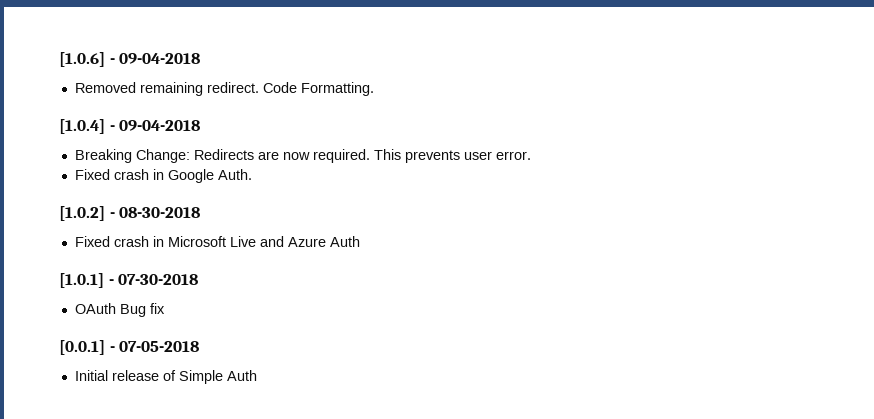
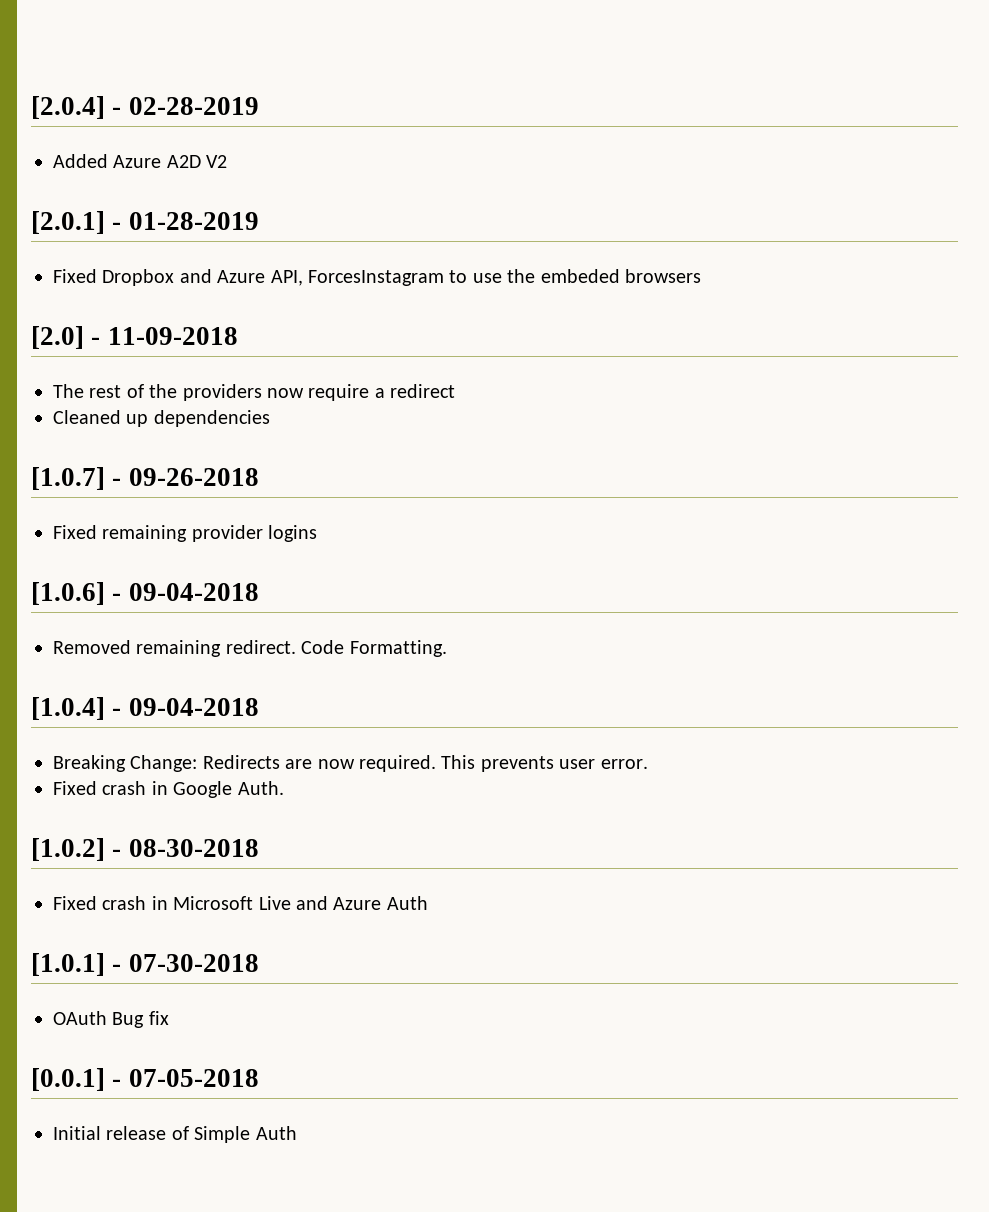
+ [2.0.4] - 02-28-2019
+ Added Azure A2D V2
+ [2.0.1] - 01-28-2019
+ Fixed Dropbox and Azure API, ForcesInstagram to use the embeded browsers
+ [2.0] - 11-09-2018
+ The rest of the providers now require a redirect
+ Cleaned up dependencies
+ [1.0.7] - 09-26-2018
+ Fixed remaining provider logins

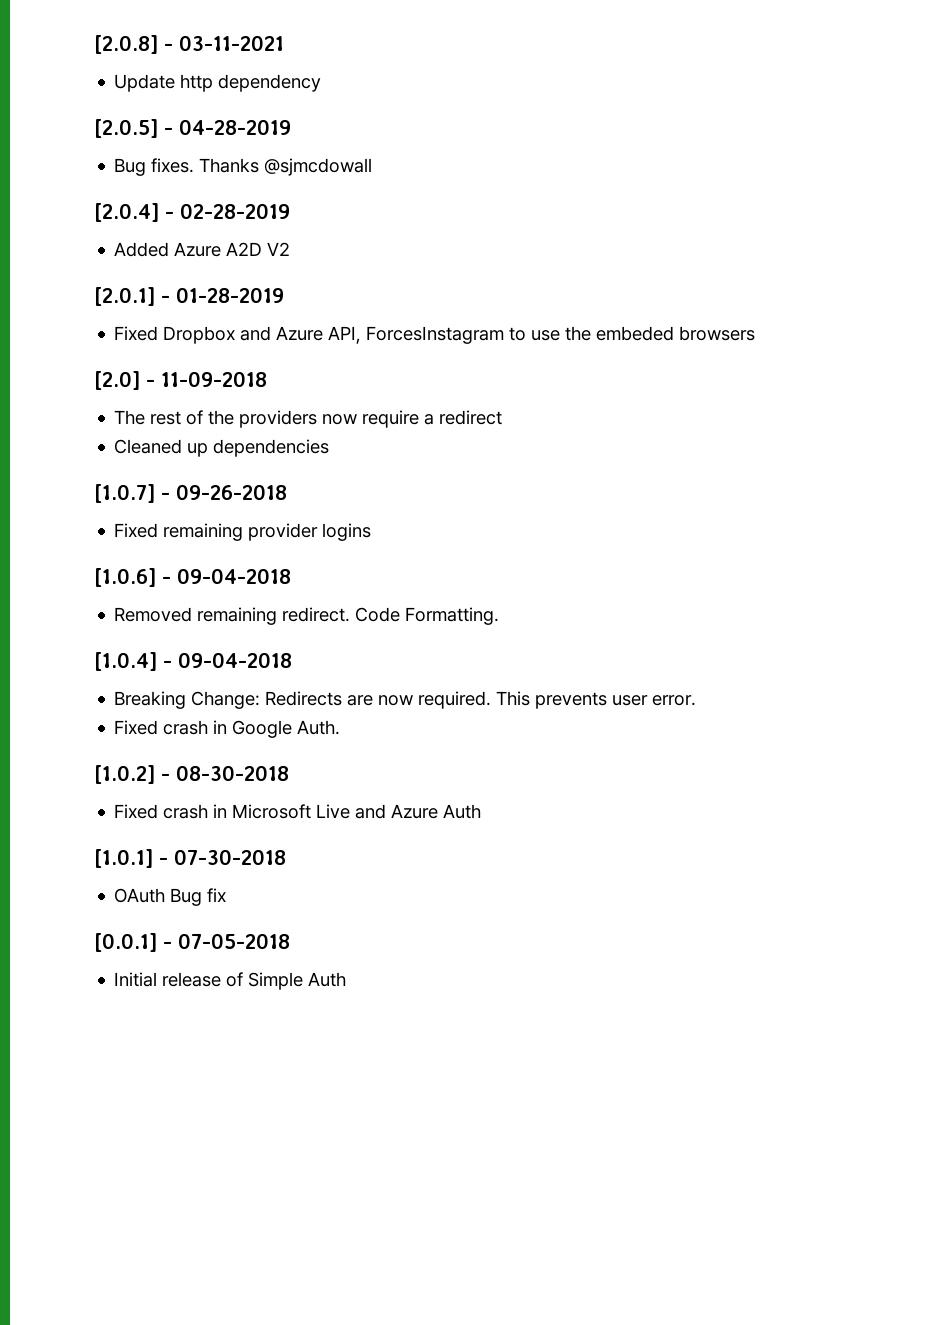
+ [2.0.8] - 03-11-2021
+ Update http dependency
+ [2.0.5] - 04-28-2019
+ Bug fixes. Thanks @sjmcdowall

